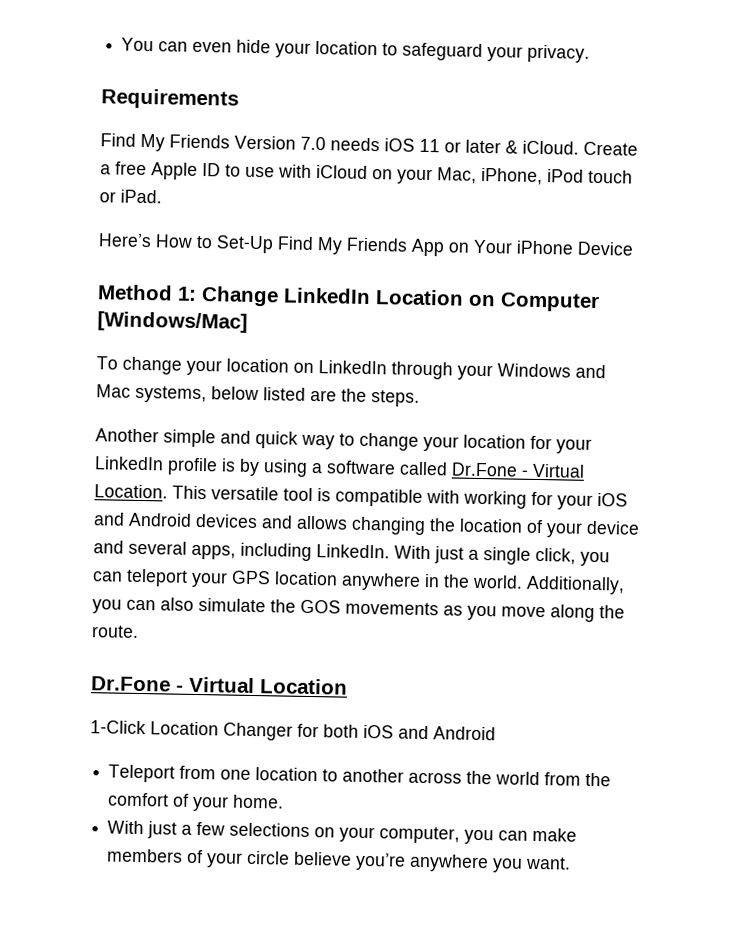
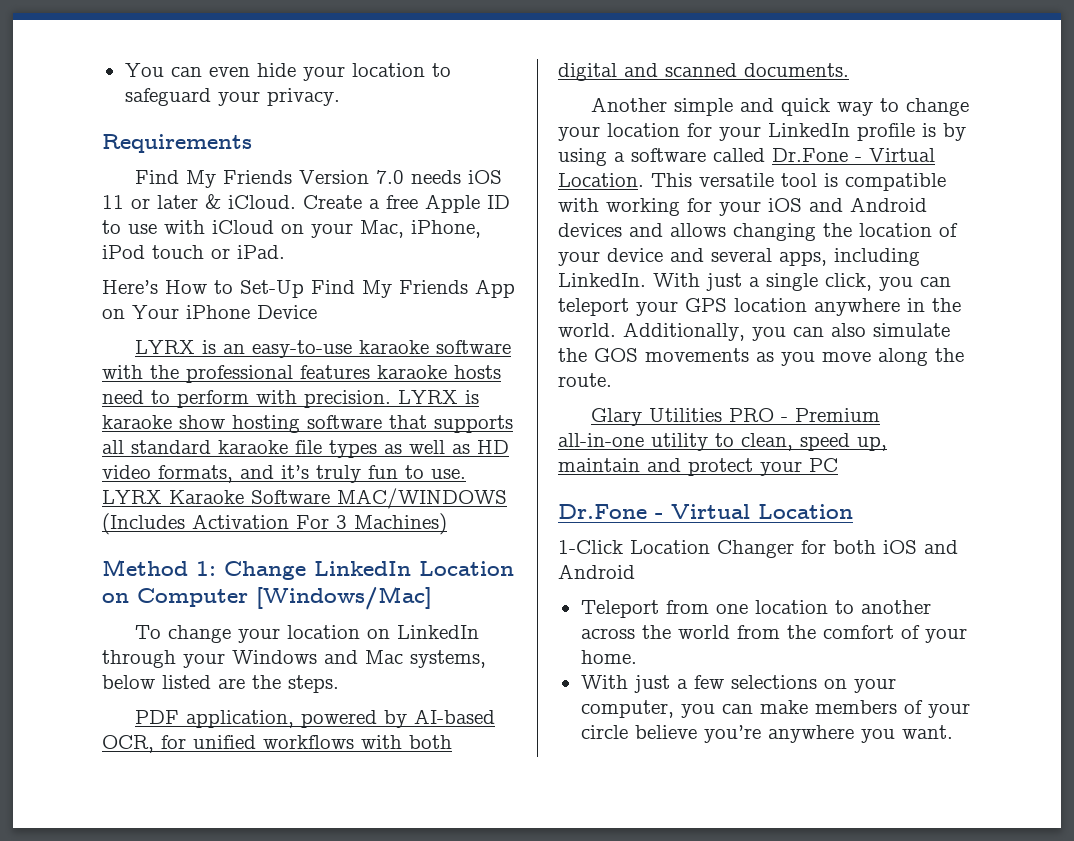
+ LYRX is an easy-to-use karaoke software with the professional features karaoke hosts need to perform with precision. LYRX is karaoke show hosting software that supports all standard karaoke file types as well as HD video formats, and it’s truly fun to use. LYRX Karaoke Software MAC/WINDOWS (Includes Activation For 3 Machines)
+ PDF application, powered by AI-based OCR, for unified workflows with both digital and scanned documents.
+ Glary Utilities PRO - Premium all-in-one utility to clean, speed up, maintain and protect your PC

